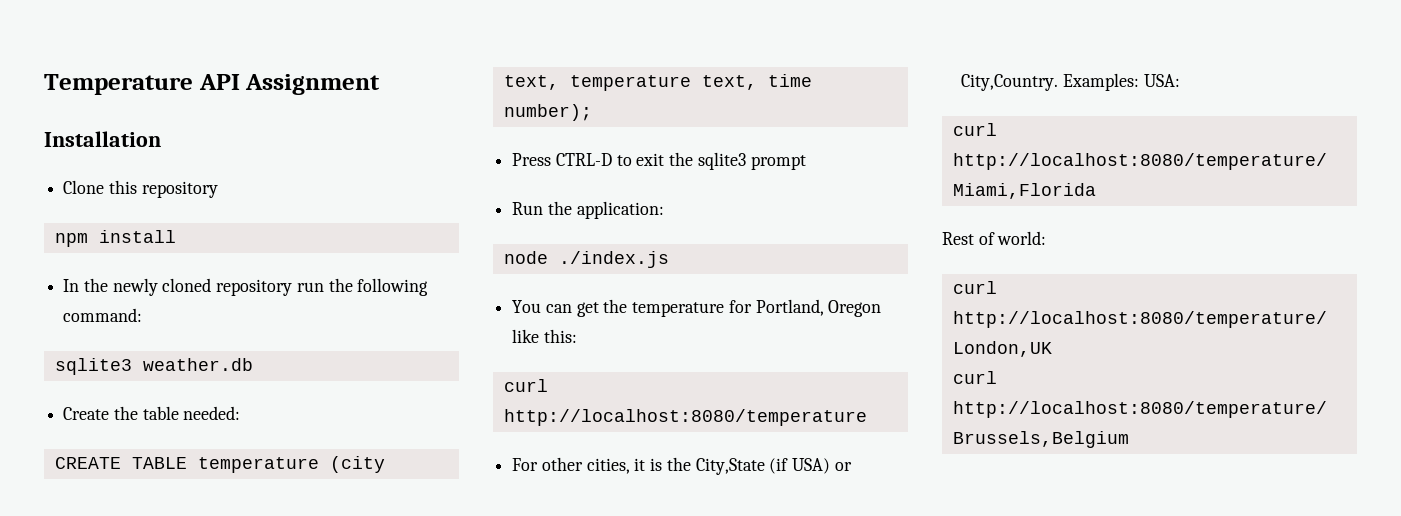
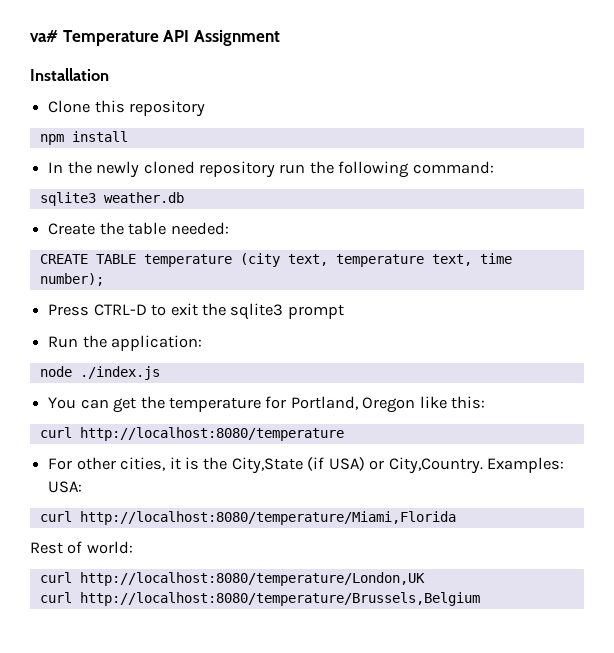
- Temperature API Assignment
+ va# Temperature API Assignment

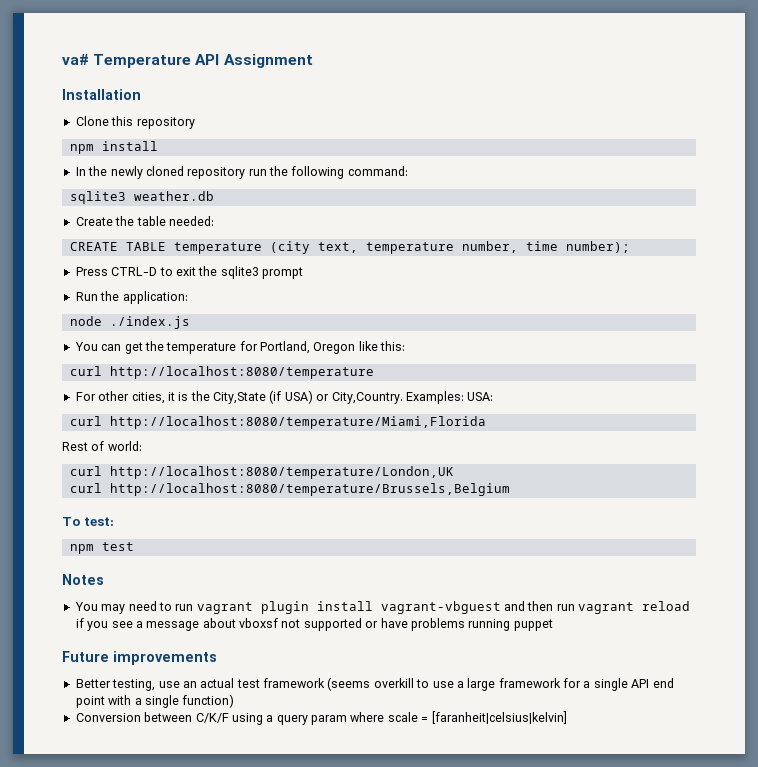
- CREATE TABLE temperature (city text, temperature text, time number);
+ CREATE TABLE temperature (city text, temperature number, time number);
+ To test:
+ npm test
+ Notes
+ You may need to run vagrant plugin install vagrant-vbguest and then run vagrant reload if you see a message about vboxsf not supported or have problems running puppet
+ Future improvements
+ Better testing, use an actual test framework (seems overkill to use a large framework for a single API end point with a single function)
+ Conversion between C/K/F using a query param where scale = [faranheit|celsius|kelvin]

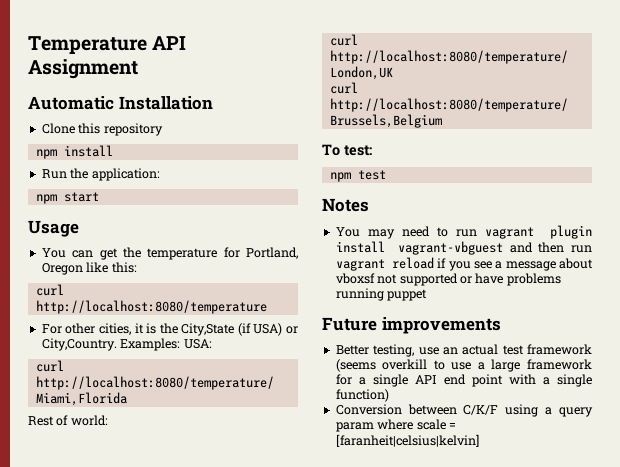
- va# Temperature API Assignment
+ Temperature API Assignment
- Installation
+ Automatic Installation
- In the newly cloned repository run the following command:
- sqlite3 weather.db
- Create the table needed:
- CREATE TABLE temperature (city text, temperature number, time number);
- Press CTRL-D to exit the sqlite3 prompt
- node ./index.js
+ npm start
+ Usage

